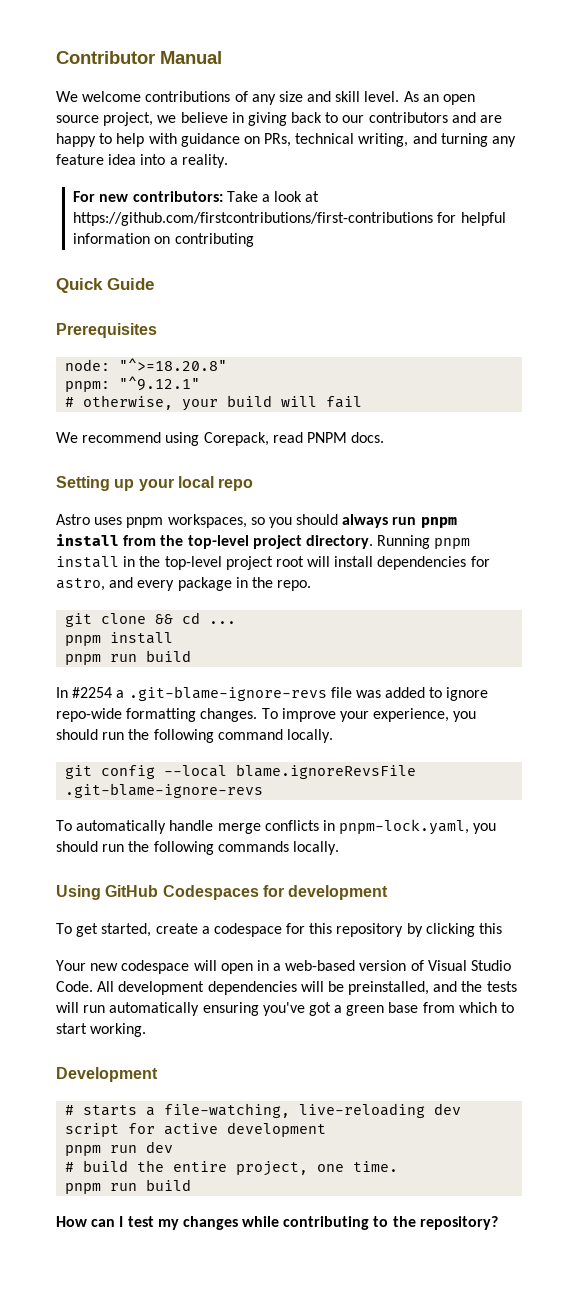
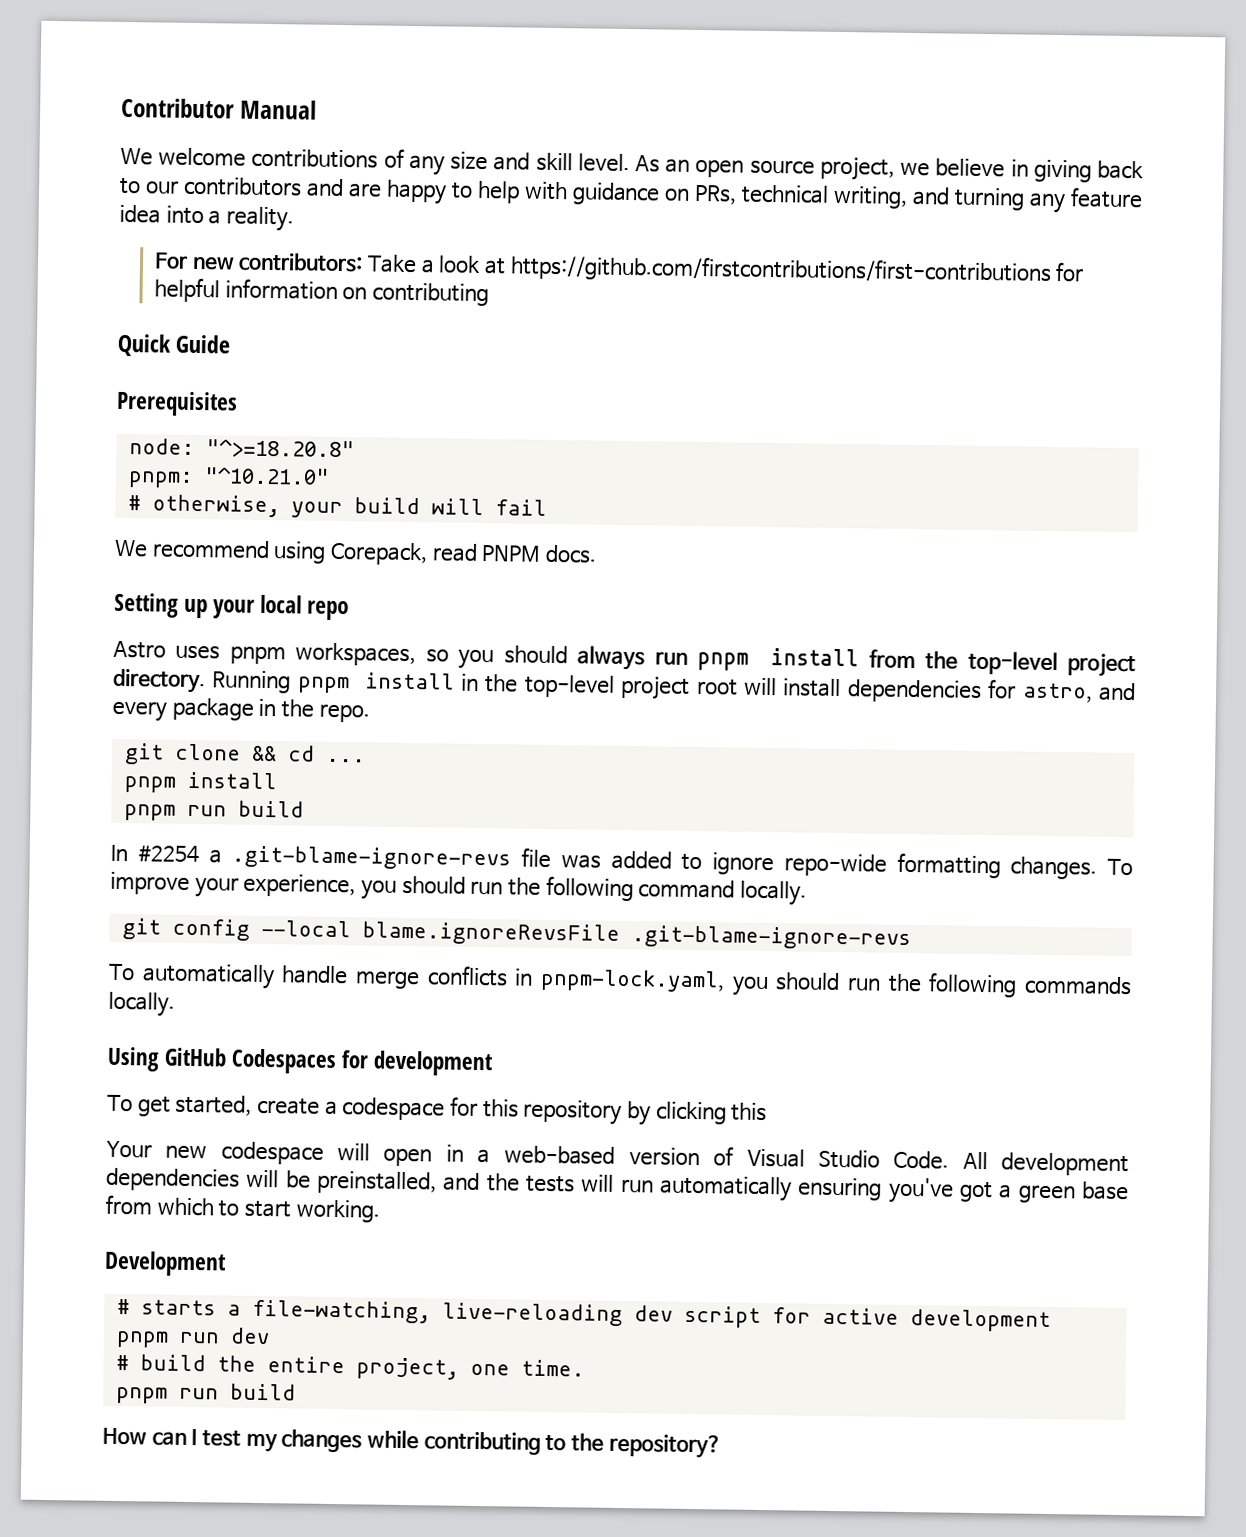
- pnpm: "^9.12.1"
+ pnpm: "^10.21.0"

